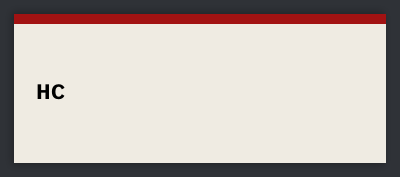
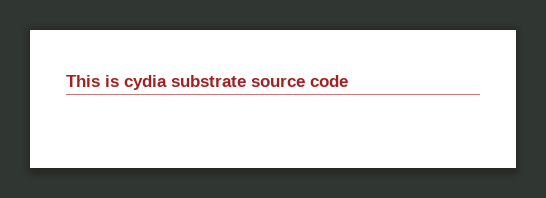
- HC
+ This is cydia substrate source code

